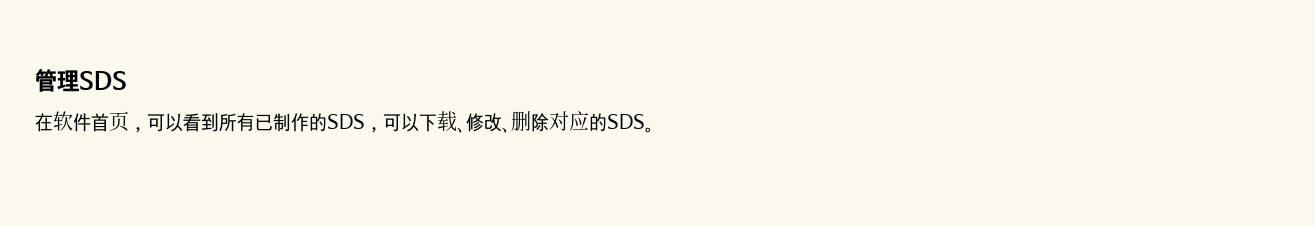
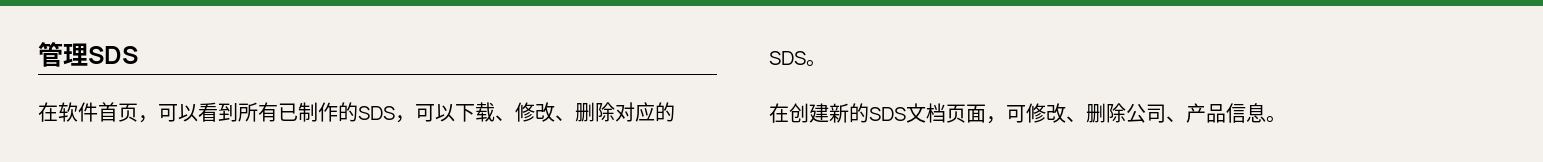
+ 在创建新的SDS文档页面，可修改、删除公司、产品信息。

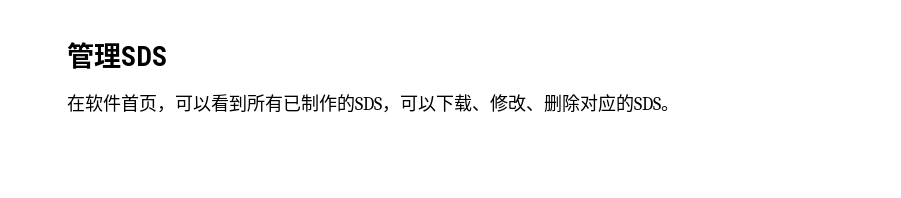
- 在创建新的SDS文档页面，可修改、删除公司、产品信息。

